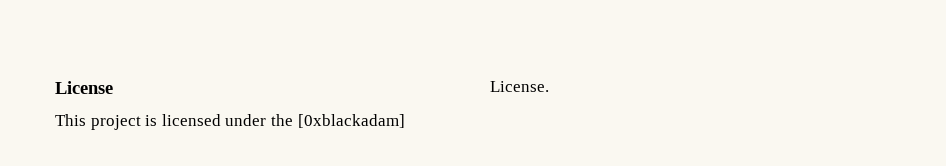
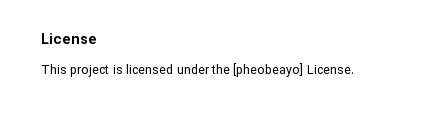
- This project is licensed under the [0xblackadam] License.
+ This project is licensed under the [pheobeayo] License.

